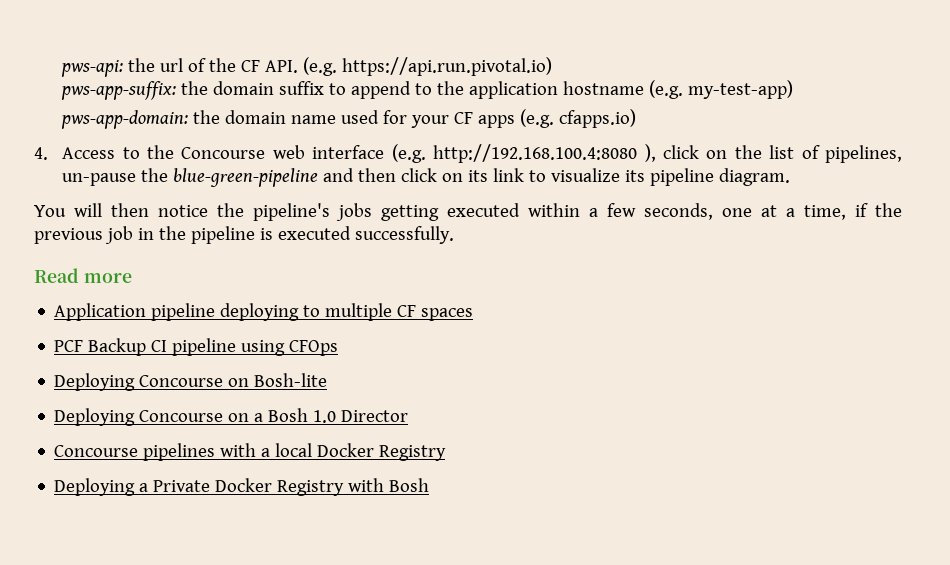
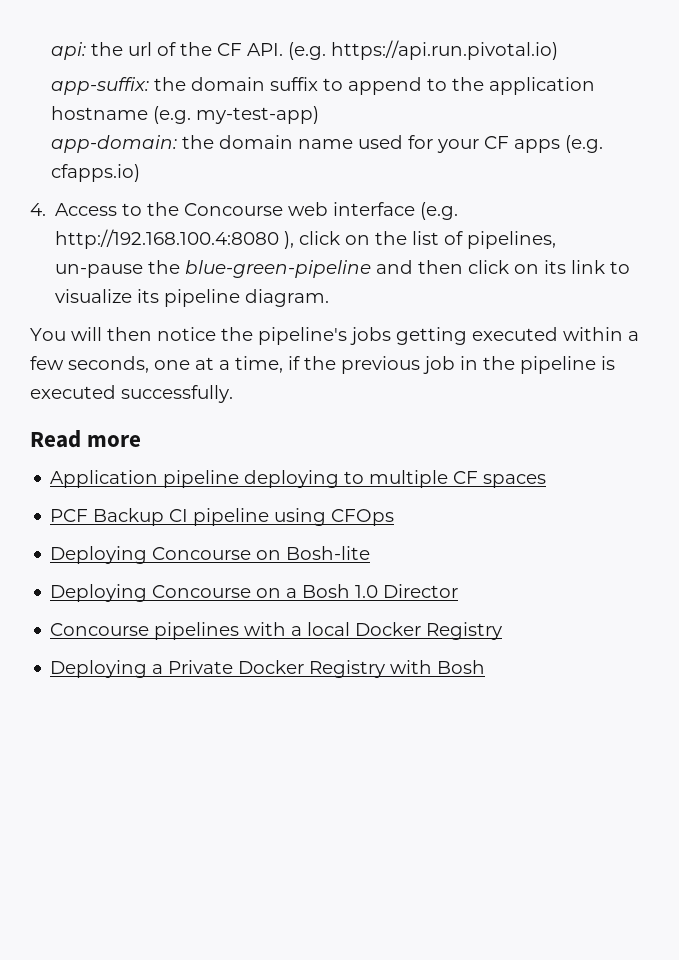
- pws-api: the url of the CF API. (e.g. https://api.run.pivotal.io)
+ api: the url of the CF API. (e.g. https://api.run.pivotal.io)
- pws-app-suffix: the domain suffix to append to the application hostname (e.g. my-test-app)
+ app-suffix: the domain suffix to append to the application hostname (e.g. my-test-app)
- pws-app-domain: the domain name used for your CF apps (e.g. cfapps.io)
+ app-domain: the domain name used for your CF apps (e.g. cfapps.io)

